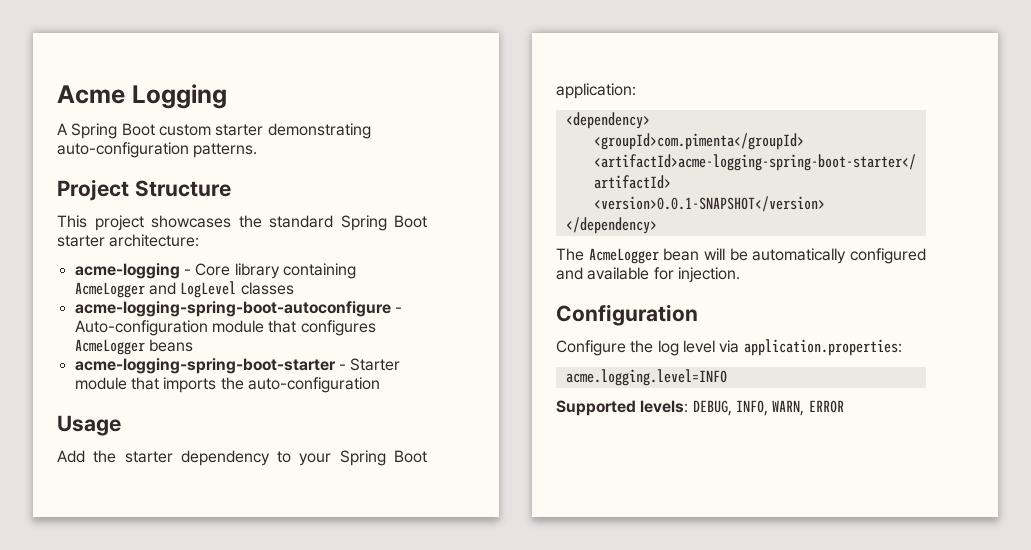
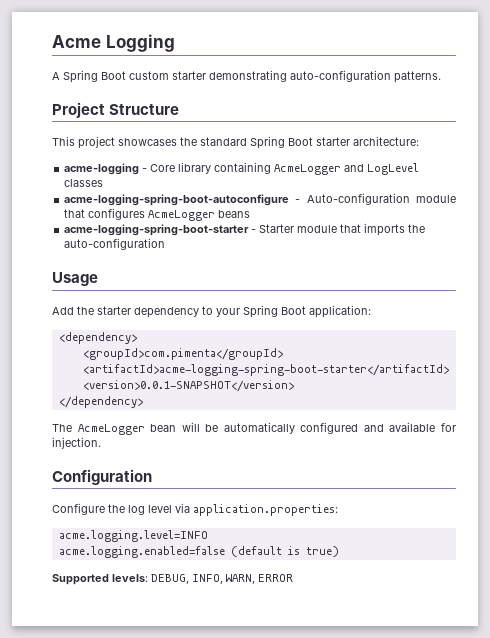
+ acme.logging.enabled=false (default is true)

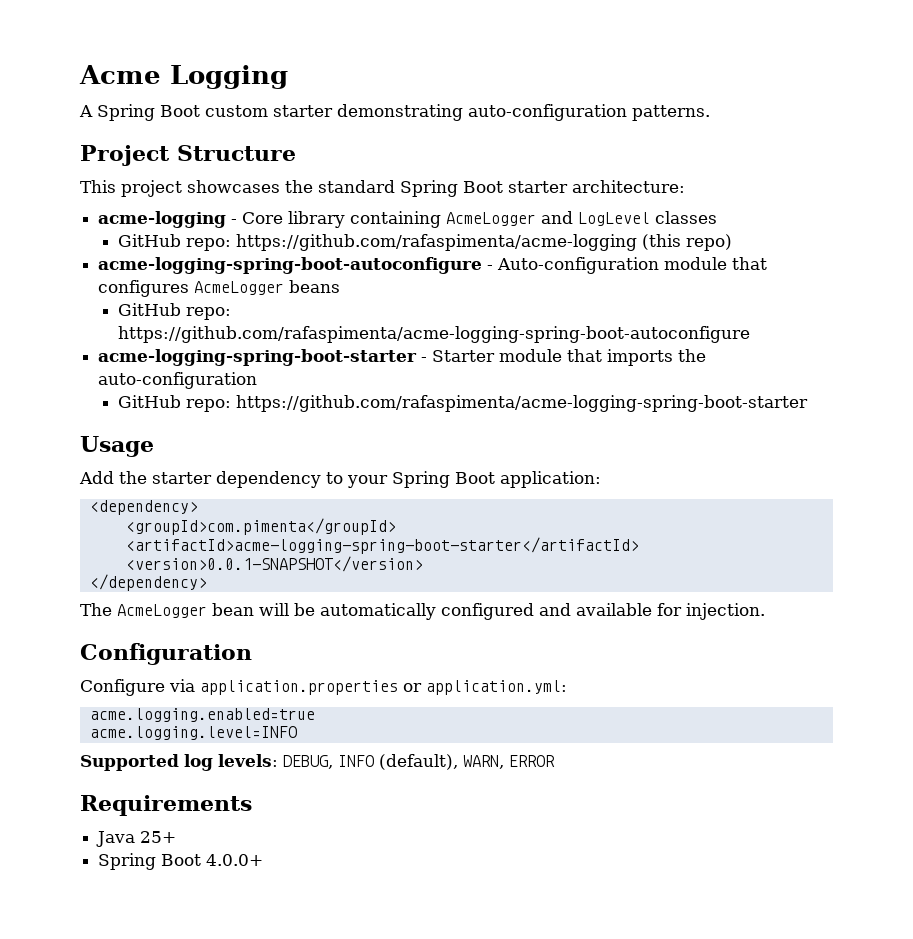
+ GitHub repo: https://github.com/rafaspimenta/acme-logging (this repo)
+ GitHub repo: https://github.com/rafaspimenta/acme-logging-spring-boot-autoconfigure
+ GitHub repo: https://github.com/rafaspimenta/acme-logging-spring-boot-starter
- Configure the log level via application.properties:
+ Configure via application.properties or application.yml:
+ acme.logging.enabled=true
  acme.logging.level=INFO
- acme.logging.enabled=false (default is true)
- Supported levels: DEBUG, INFO, WARN, ERROR
+ Supported log levels: DEBUG, INFO (default), WARN, ERROR
+ Requirements
+ Java 25+
+ Spring Boot 4.0.0+

